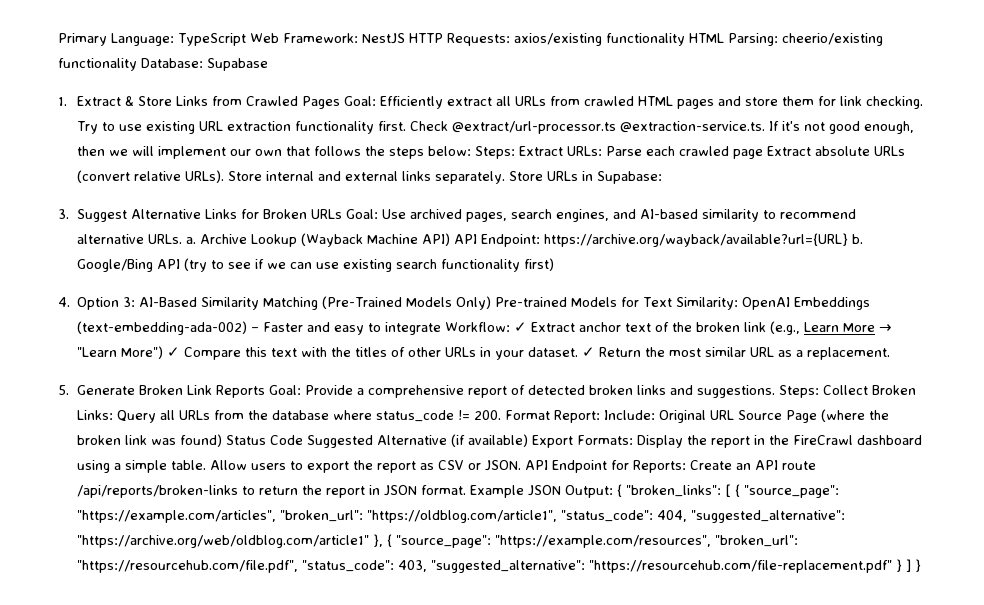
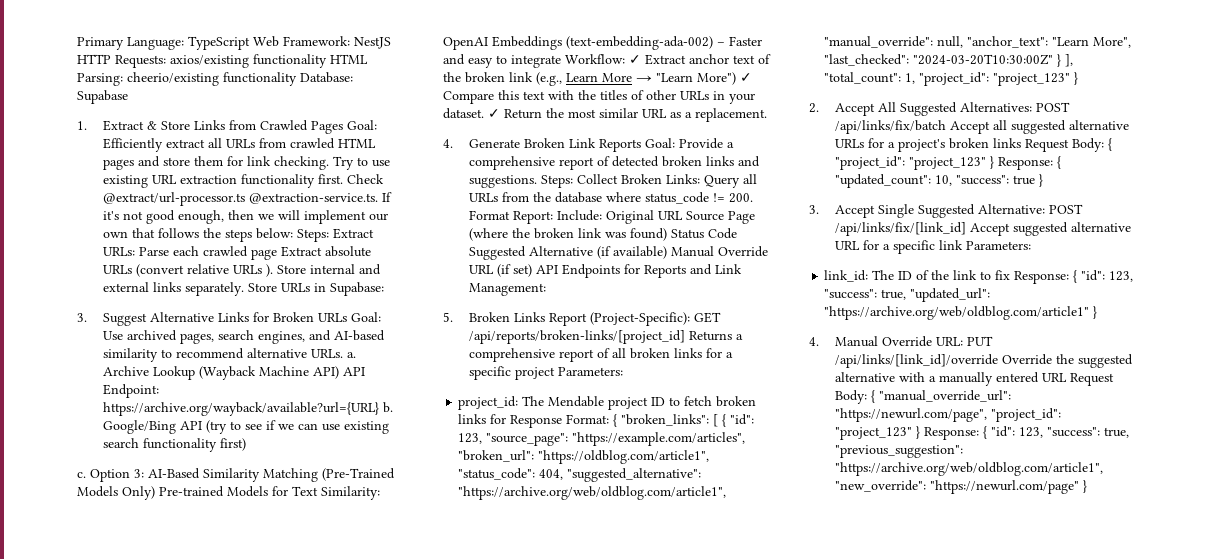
- Check @extract/url-processor.ts @extraction-service.ts. If it's not good enough, then we will implement our own that follows the steps below: Steps: Extract URLs: Parse each crawled page Extract absolute URLs (convert relative URLs).
+ Check @extract/url-processor.ts @extraction-service.ts. If it's not good enough, then we will implement our own that follows the steps below: Steps: Extract URLs: Parse each crawled page Extract absolute URLs (convert relative URLs ).
- 4. Option 3: AI-Based Similarity Matching (Pre-Trained Models Only) Pre-trained Models for Text Similarity: OpenAI Embeddings (text-embedding-ada-002) – Faster and easy to integrate Workflow: ✓ Extract anchor text of the broken link (e.g., Learn More → "Learn More") ✓ Compare this text with the titles of other URLs in your dataset.
+ c. Option 3: AI-Based Similarity Matching (Pre-Trained Models Only) Pre-trained Models for Text Similarity: OpenAI Embeddings (text-embedding-ada-002) – Faster and easy to integrate Workflow: ✓ Extract anchor text of the broken link (e.g., Learn More → "Learn More") ✓ Compare this text with the titles of other URLs in your dataset.
- 5. Generate Broken Link Reports Goal: Provide a comprehensive report of detected broken links and suggestions.
+ 4. Generate Broken Link Reports Goal: Provide a comprehensive report of detected broken links and suggestions.
- Steps: Collect Broken Links: Query all URLs from the database where status_code != 200. Format Report: Include: Original URL Source Page (where the broken link was found) Status Code Suggested Alternative (if available) Export Formats: Display the report in the FireCrawl dashboard using a simple table. Allow users to export the report as CSV or JSON. API Endpoint for Reports: Create an API route /api/reports/broken-links to return the report in JSON format. Example JSON Output: { "broken_links": [ { "source_page": "https://example.com/articles", "broken_url": "https://oldblog.com/article1", "status_code": 404, "suggested_alternative": "https://archive.org/web/oldblog.com/article1" }, { "source_page": "https://example.com/resources", "broken_url": "https://resourcehub.com/file.pdf", "status_code": 403, "suggested_alternative": "https://resourcehub.com/file-replacement.pdf" } ] }
+ Steps: Collect Broken Links: Query all URLs from the database where status_code != 200. Format Report: Include: Original URL Source Page (where the broken link was found) Status Code Suggested Alternative (if available) Manual Override URL (if set) API Endpoints for Reports and Link Management:
+ 5. Broken Links Report (Project-Specific): GET /api/reports/broken-links/[project_id] Returns a comprehensive report of all broken links for a specific project Parameters:
+ project_id: The Mendable project ID to fetch broken links for Response Format: { "broken_links": [ { "id": 123, "source_page": "https://example.com/articles", "broken_url": "https://oldblog.com/article1", "status_code": 404, "suggested_alternative": "https://archive.org/web/oldblog.com/article1", "manual_override": null, "anchor_text": "Learn More", "last_checked": "2024-03-20T10:30:00Z" } ], "total_count": 1, "project_id": "project_123" }
+ 2. Accept All Suggested Alternatives: POST /api/links/fix/batch Accept all suggested alternative URLs for a project's broken links Request Body: { "project_id": "project_123" } Response: { "updated_count": 10, "success": true }
+ 3. Accept Single Suggested Alternative: POST /api/links/fix/[link_id] Accept suggested alternative URL for a specific link Parameters:
+ link_id: The ID of the link to fix Response: { "id": 123, "success": true, "updated_url": "https://archive.org/web/oldblog.com/article1" }
+ 4. Manual Override URL: PUT /api/links/[link_id]/override Override the suggested alternative with a manually entered URL Request Body: { "manual_override_url": "https://newurl.com/page", "project_id": "project_123" } Response: { "id": 123, "success": true, "previous_suggestion": "https://archive.org/web/oldblog.com/article1", "new_override": "https://newurl.com/page" }

